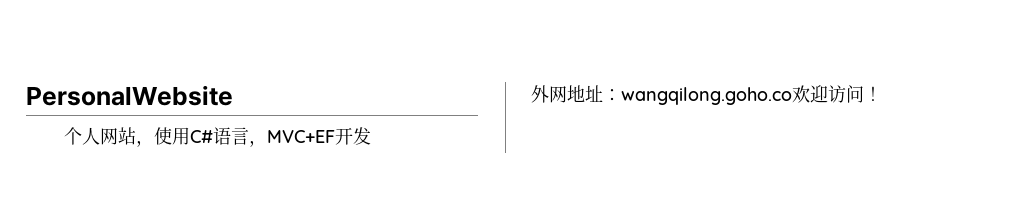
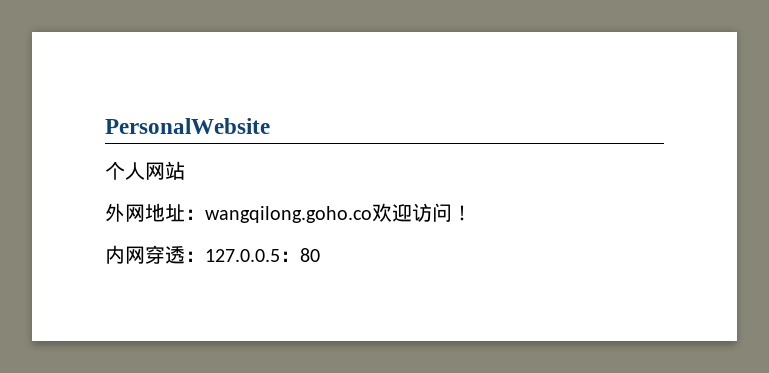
- 个人网站，使用C#语言，MVC+EF开发
+ 个人网站
+ 内网穿透：127.0.0.5：80

